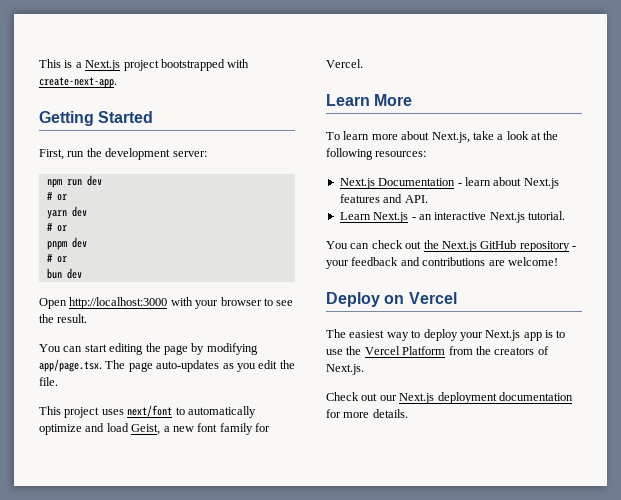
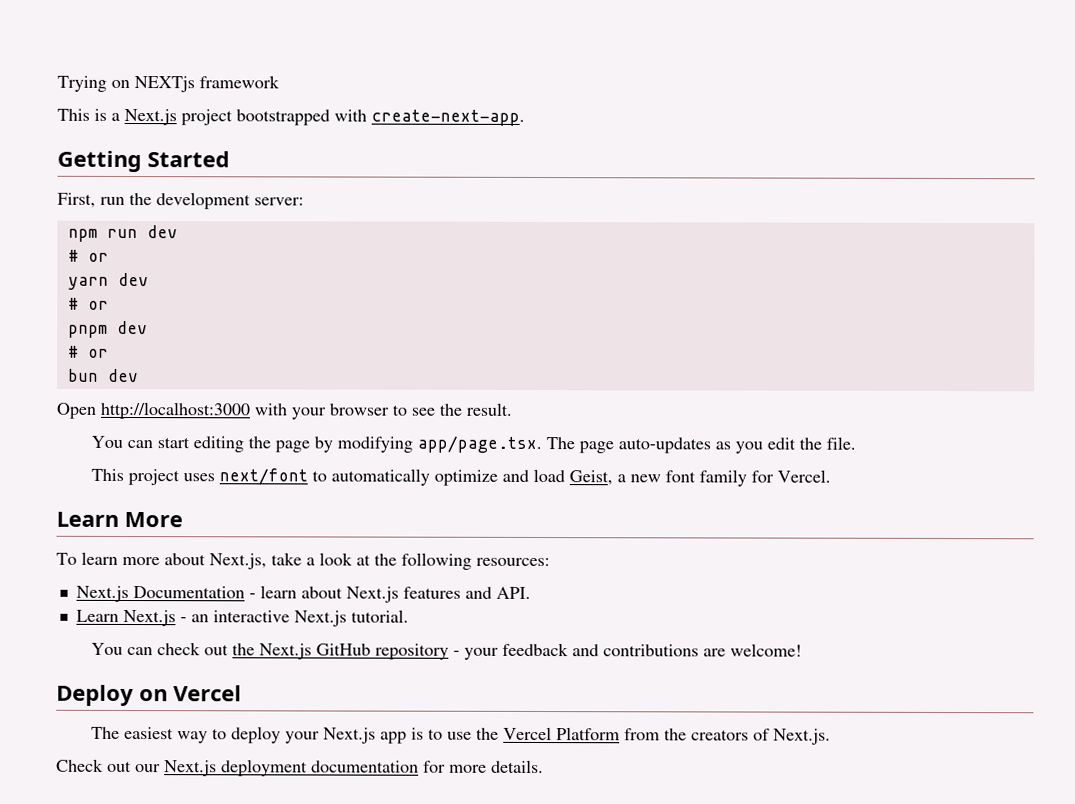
+ Trying on NEXTjs framework

